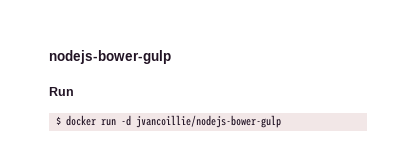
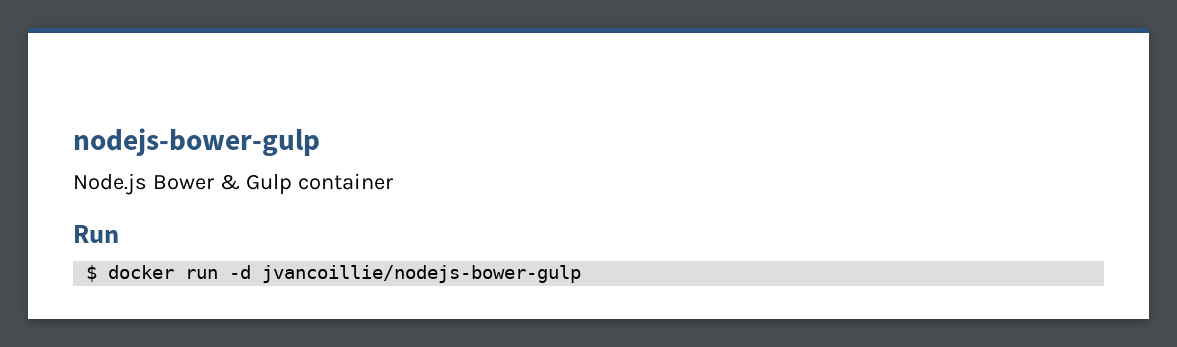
+ Node.js Bower & Gulp container

